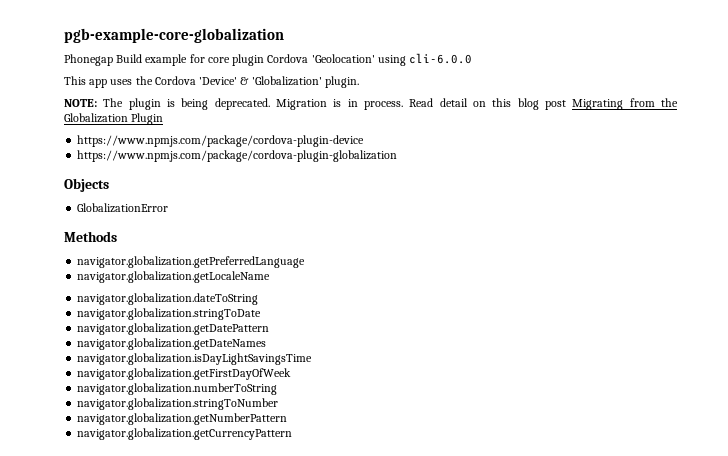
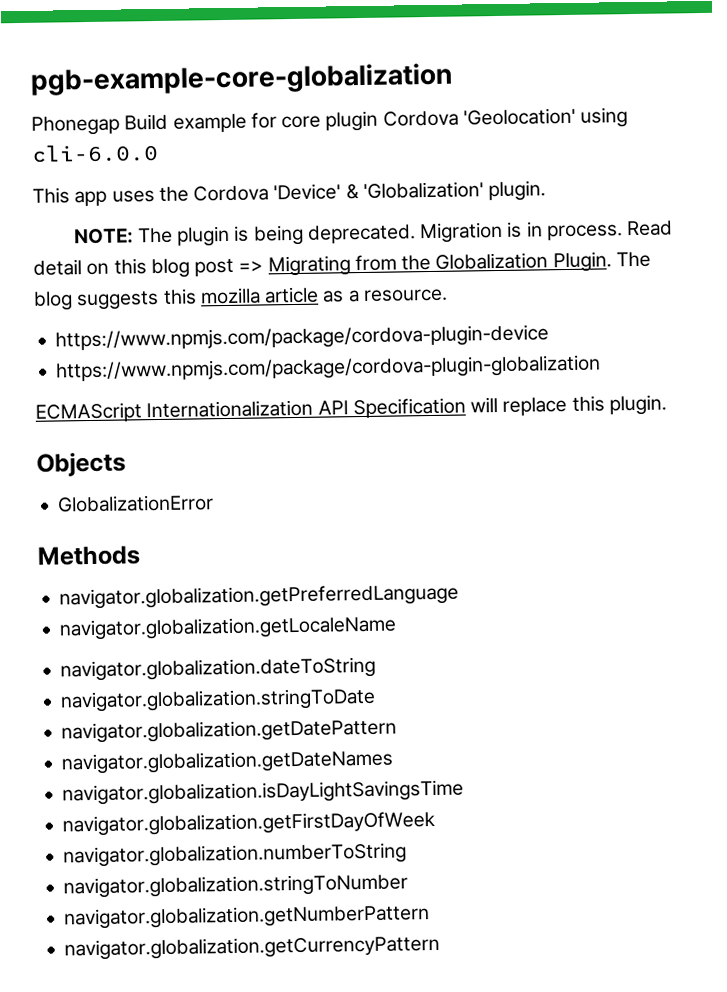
- Read detail on this blog post Migrating from the Globalization Plugin
+ Read detail on this blog post => Migrating from the Globalization Plugin. The blog suggests this mozilla article as a resource.
  https://www.npmjs.com/package/cordova-plugin-device
  https://www.npmjs.com/package/cordova-plugin-globalization
+ ECMAScript Internationalization API Specification will replace this plugin.

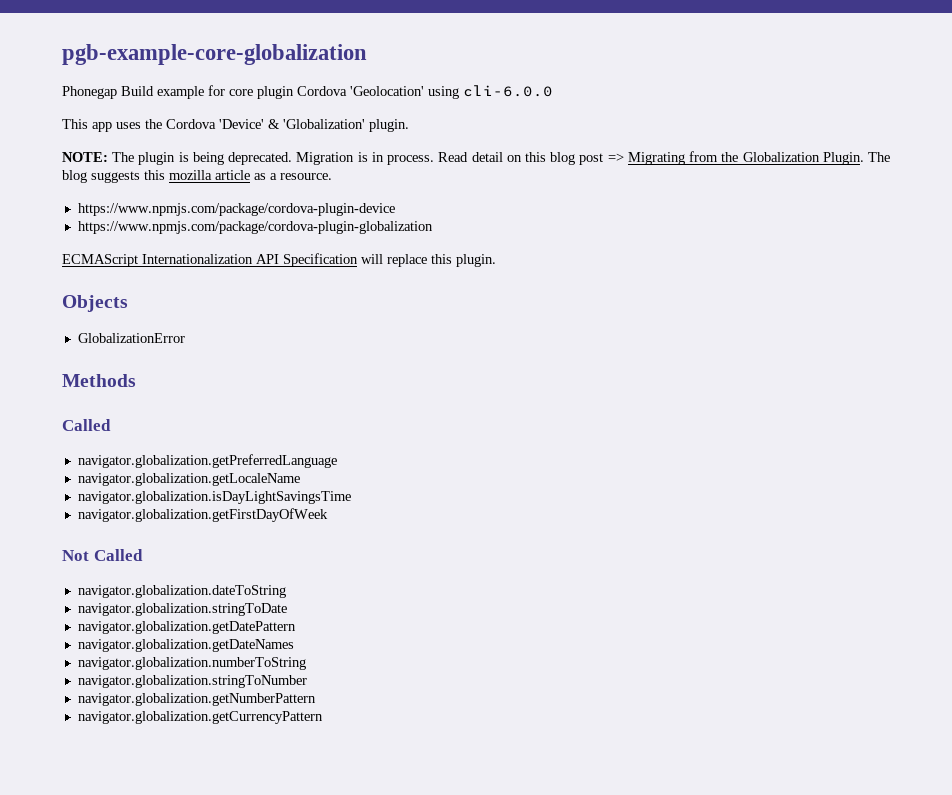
  Methods
+ Called
+ navigator.globalization.isDayLightSavingsTime
+ navigator.globalization.getFirstDayOfWeek
+ Not Called
- navigator.globalization.isDayLightSavingsTime
- navigator.globalization.getFirstDayOfWeek

